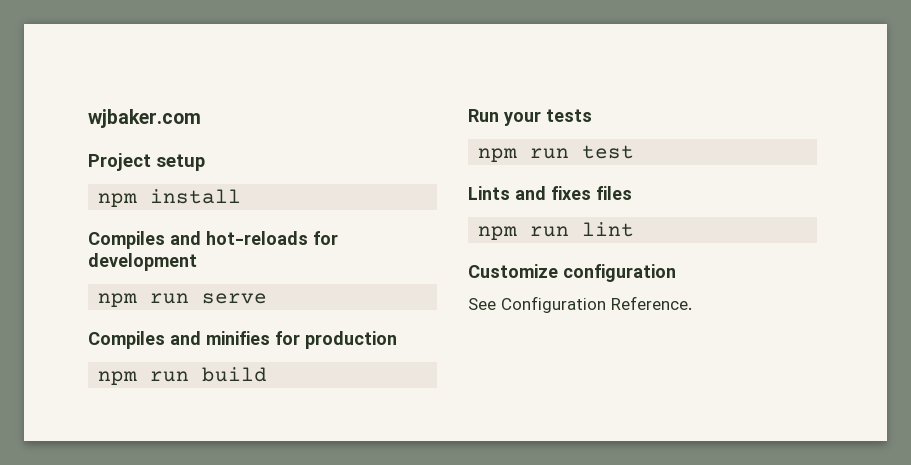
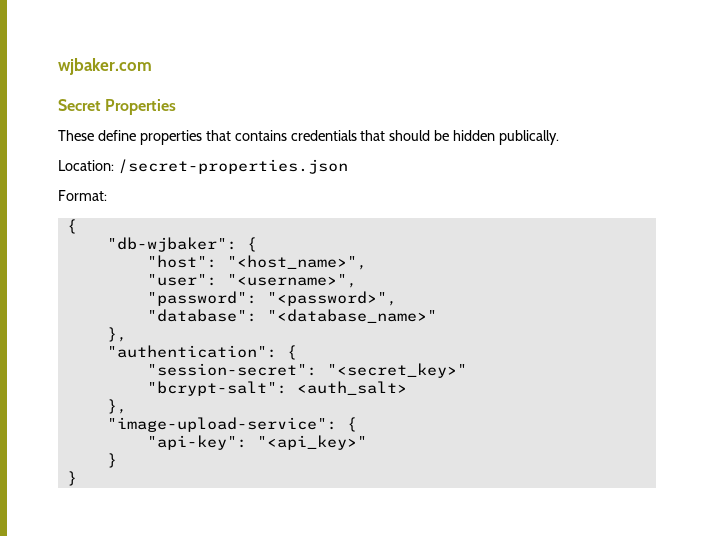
- Project setup
- npm install
- Compiles and hot-reloads for development
- npm run serve
- Compiles and minifies for production
- npm run build
- Run your tests
- npm run test
- Lints and fixes files
- npm run lint
- Customize configuration
- See Configuration Reference.
+ Secret Properties
+ These define properties that contains credentials that should be hidden publically.
+ Location: /secret-properties.json
+ Format:
+ {
+ "db-wjbaker": {
+ "host": "<host_name>",
+ "user": "<username>",
+ "password": "<password>",
+ "database": "<database_name>"
+ },
+ "authentication": {
+ "session-secret": "<secret_key>"
+ "bcrypt-salt": <auth_salt>
+ },
+ "image-upload-service": {
+ "api-key": "<api_key>"
+ }
+ }

